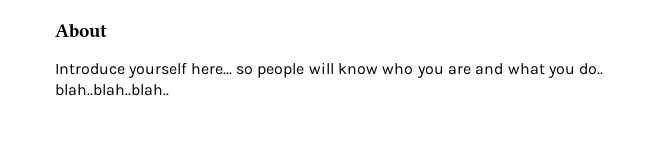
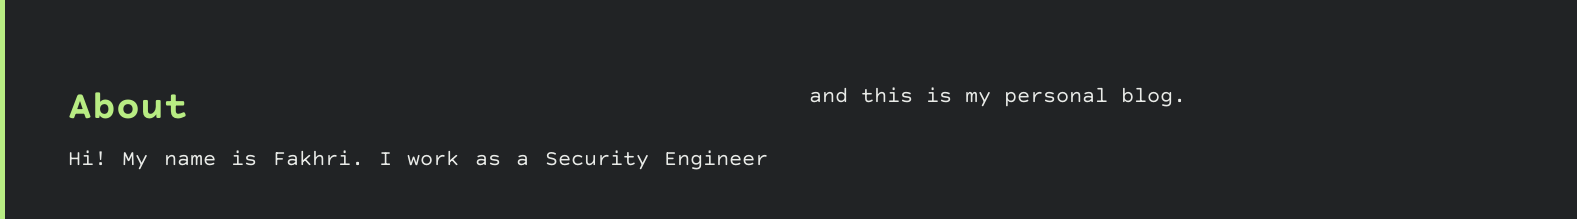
- Introduce yourself here... so people will know who you are and what you do.. blah..blah..blah..
+ Hi! My name is Fakhri. I work as a Security Engineer and this is my personal blog.

